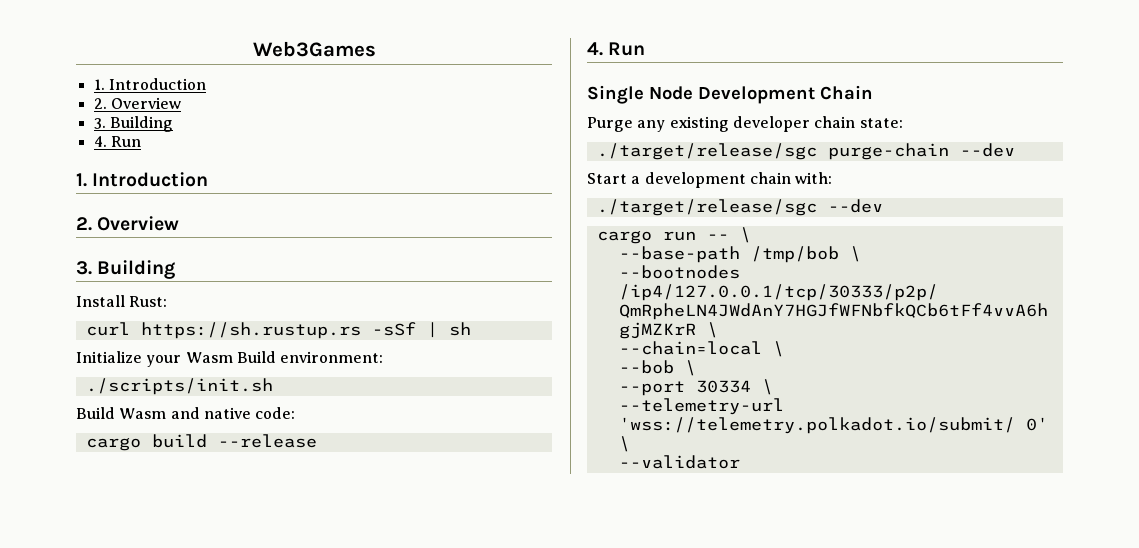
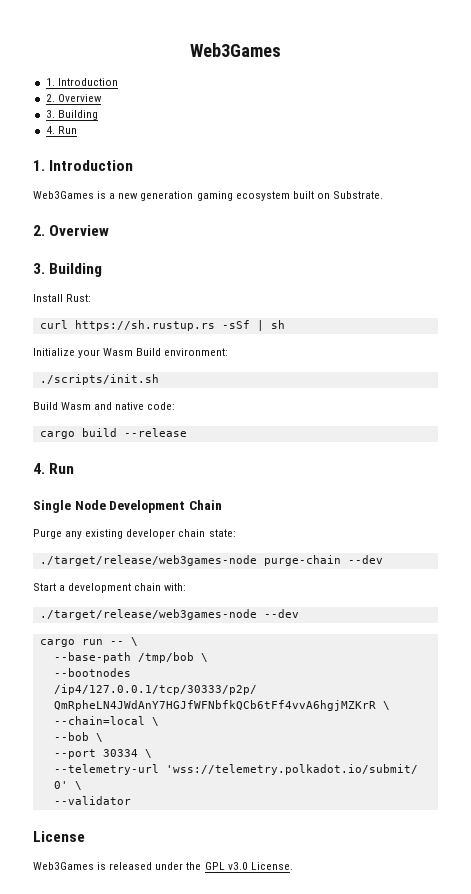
+ Web3Games is a new generation gaming ecosystem built on Substrate.
- ./target/release/sgc purge-chain --dev
+ ./target/release/web3games-node purge-chain --dev
- ./target/release/sgc --dev
+ ./target/release/web3games-node --dev
+ License
+ Web3Games is released under the GPL v3.0 License.

